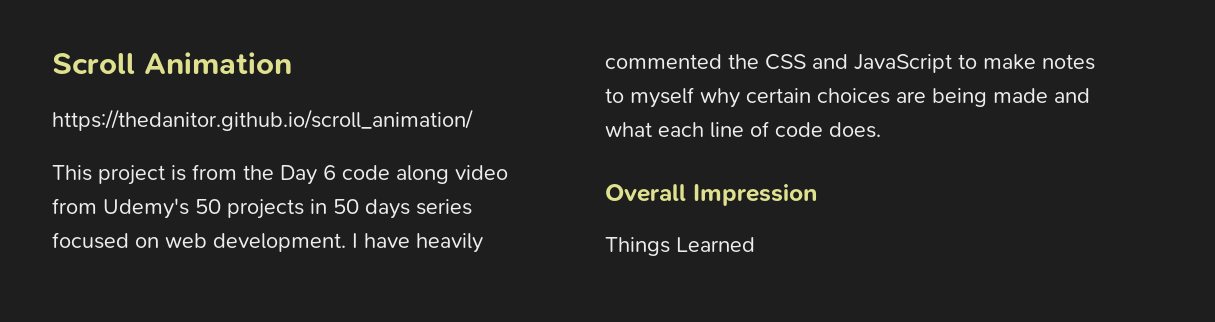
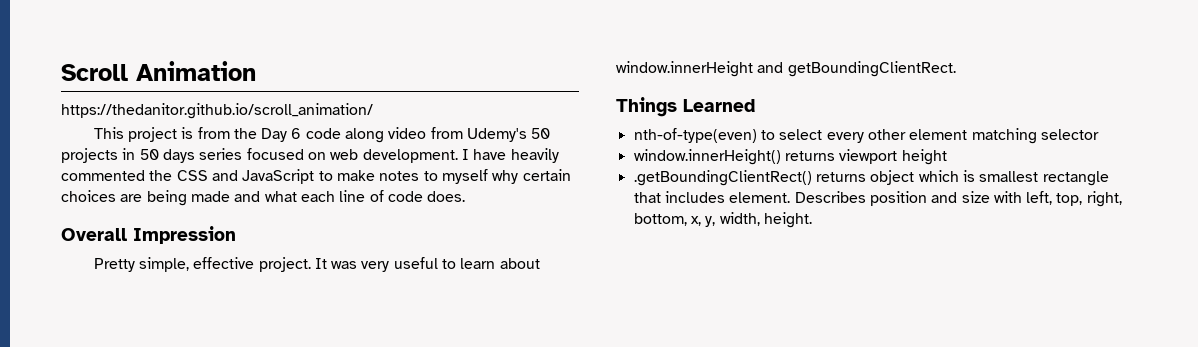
+ Pretty simple, effective project. It was very useful to learn about window.innerHeight and getBoundingClientRect.
  Things Learned
+ nth-of-type(even) to select every other element matching selector
+ window.innerHeight() returns viewport height
+ .getBoundingClientRect() returns object which is smallest rectangle that includes element. Describes position and size with left, top, right, bottom, x, y, width, height.

